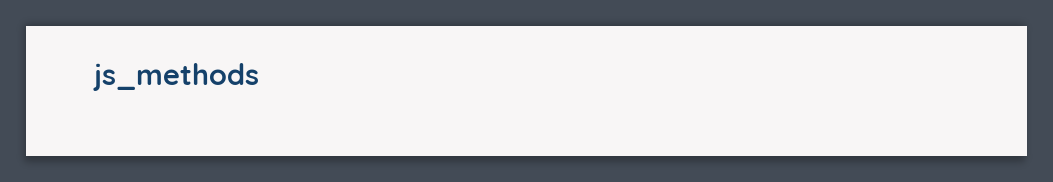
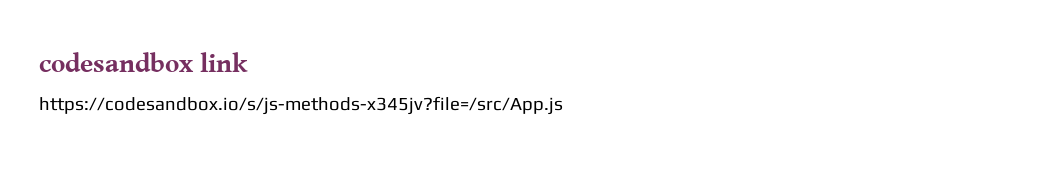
- js_methods
+ codesandbox link
+ https://codesandbox.io/s/js-methods-x345jv?file=/src/App.js

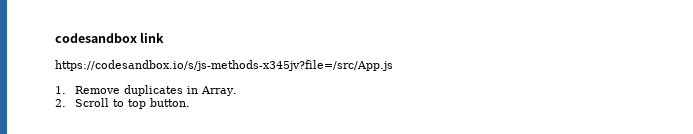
+ 1. Remove duplicates in Array.
+ 2. Scroll to top button.

